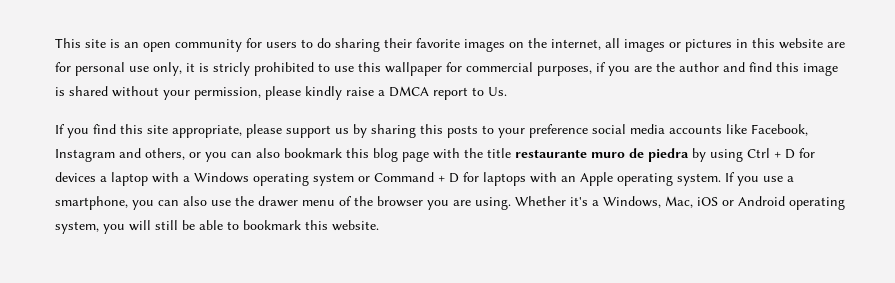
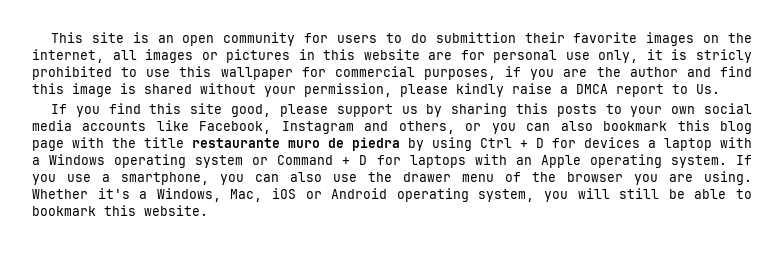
- This site is an open community for users to do sharing their favorite images on the internet, all images or pictures in this website are for personal use only, it is stricly prohibited to use this wallpaper for commercial purposes, if you are the author and find this image is shared without your permission, please kindly raise a DMCA report to Us.
+ This site is an open community for users to do submittion their favorite images on the internet, all images or pictures in this website are for personal use only, it is stricly prohibited to use this wallpaper for commercial purposes, if you are the author and find this image is shared without your permission, please kindly raise a DMCA report to Us.
- If you find this site appropriate, please support us by sharing this posts to your preference social media accounts like Facebook, Instagram and others, or you can also bookmark this blog page with the title restaurante muro de piedra by using Ctrl + D for devices a laptop with a Windows operating system or Command + D for laptops with an Apple operating system.
+ If you find this site good, please support us by sharing this posts to your own social media accounts like Facebook, Instagram and others, or you can also bookmark this blog page with the title restaurante muro de piedra by using Ctrl + D for devices a laptop with a Windows operating system or Command + D for laptops with an Apple operating system.

